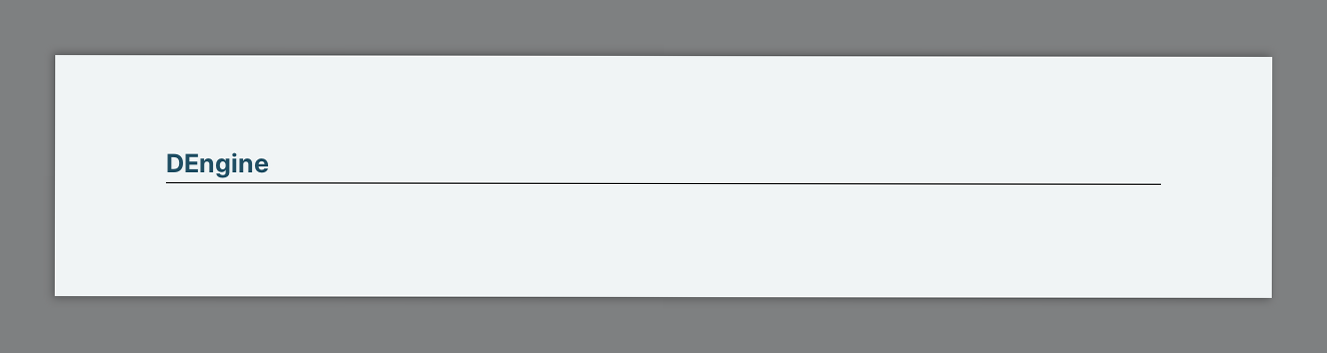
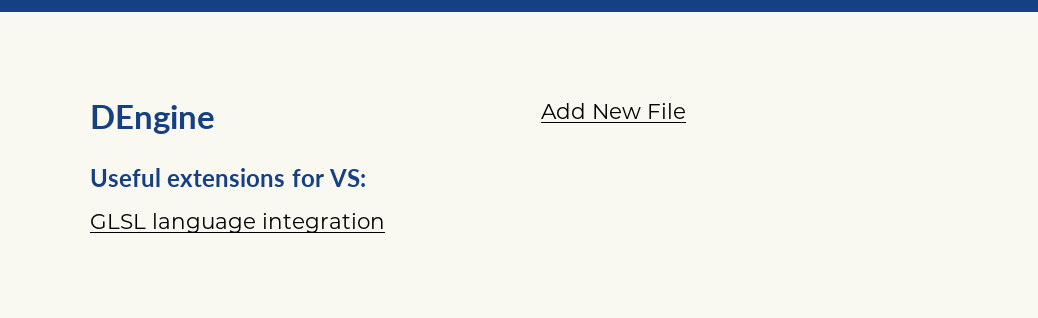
+ Useful extensions for VS:
+ GLSL language integration
+ Add New File

